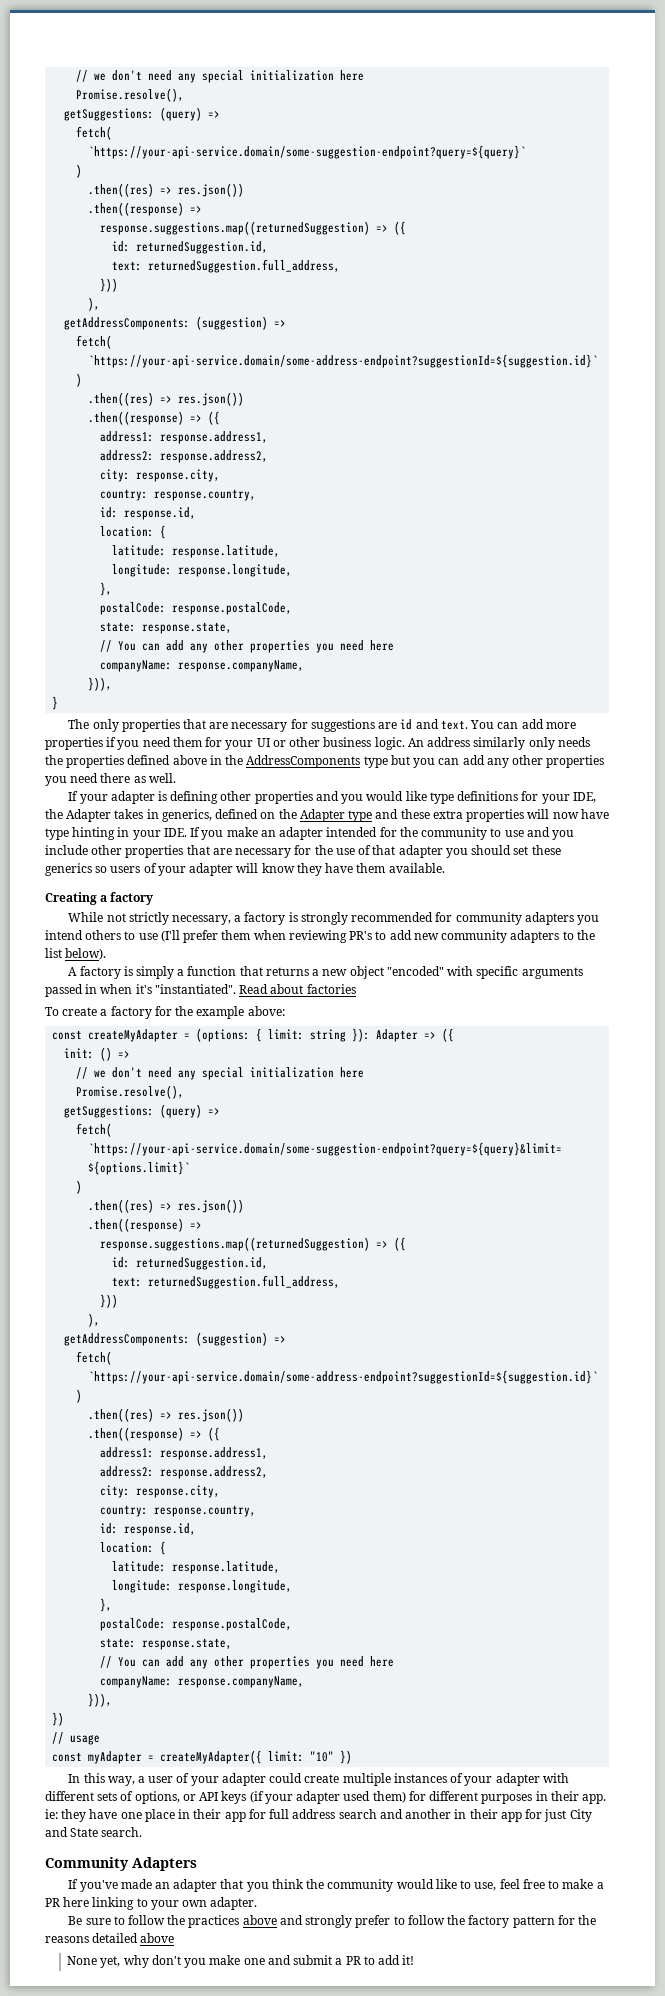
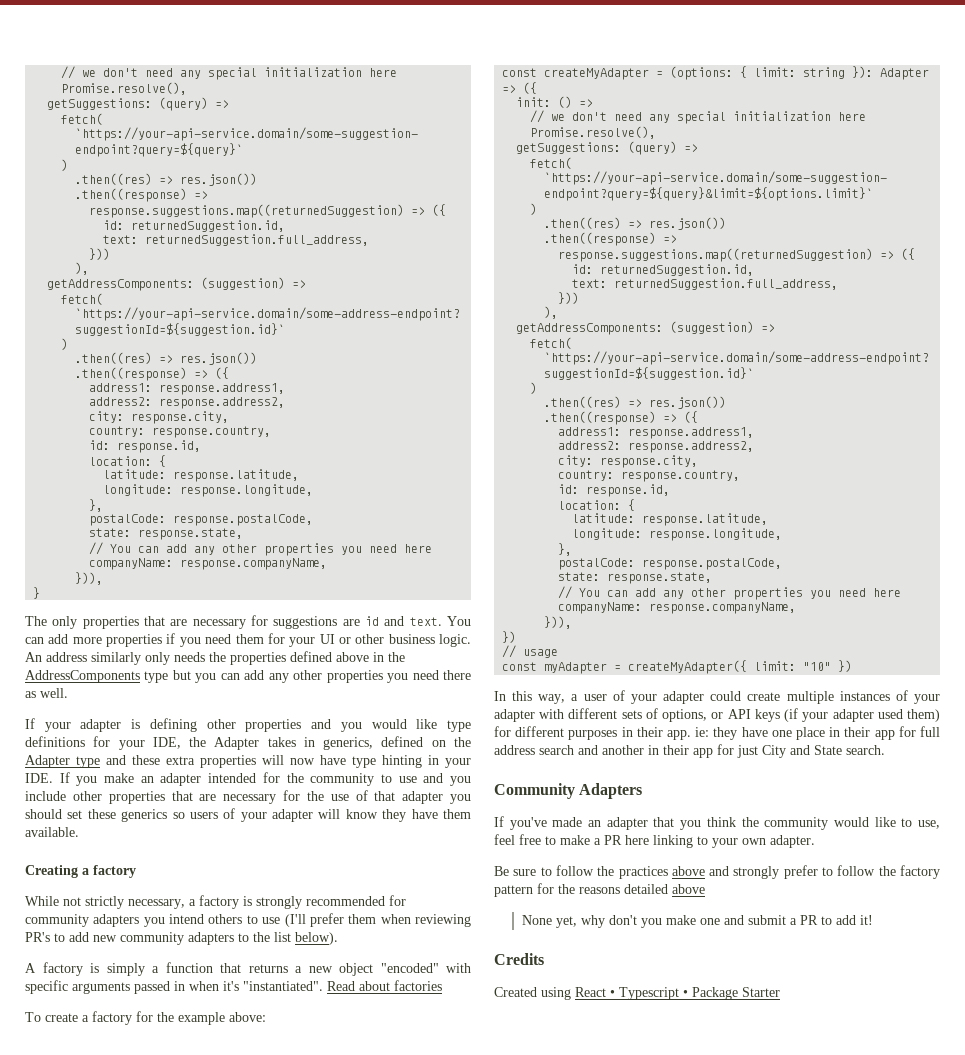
+ Credits
+ Created using React • Typescript • Package Starter

